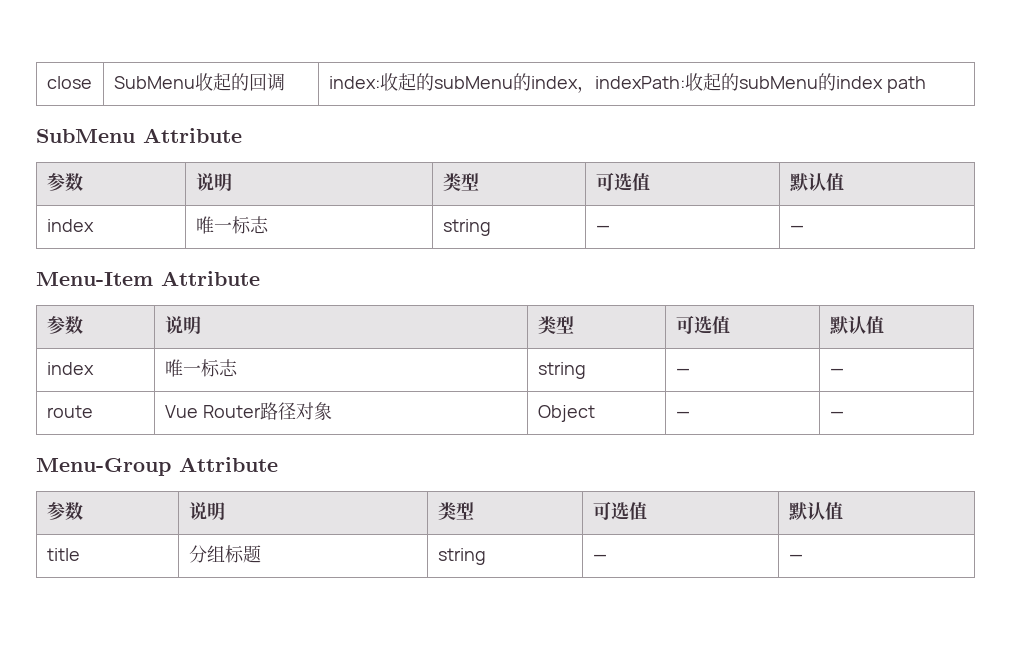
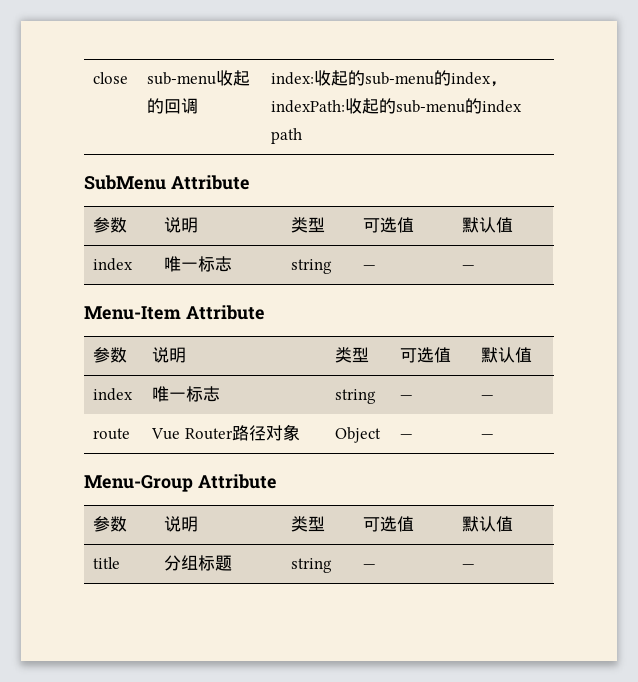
- close | SubMenu收起的回调 | index:收起的subMenu的index，indexPath:收起的subMenu的index path
+ close | sub-menu收起的回调 | index:收起的sub-menu的index，indexPath:收起的sub-menu的index path

